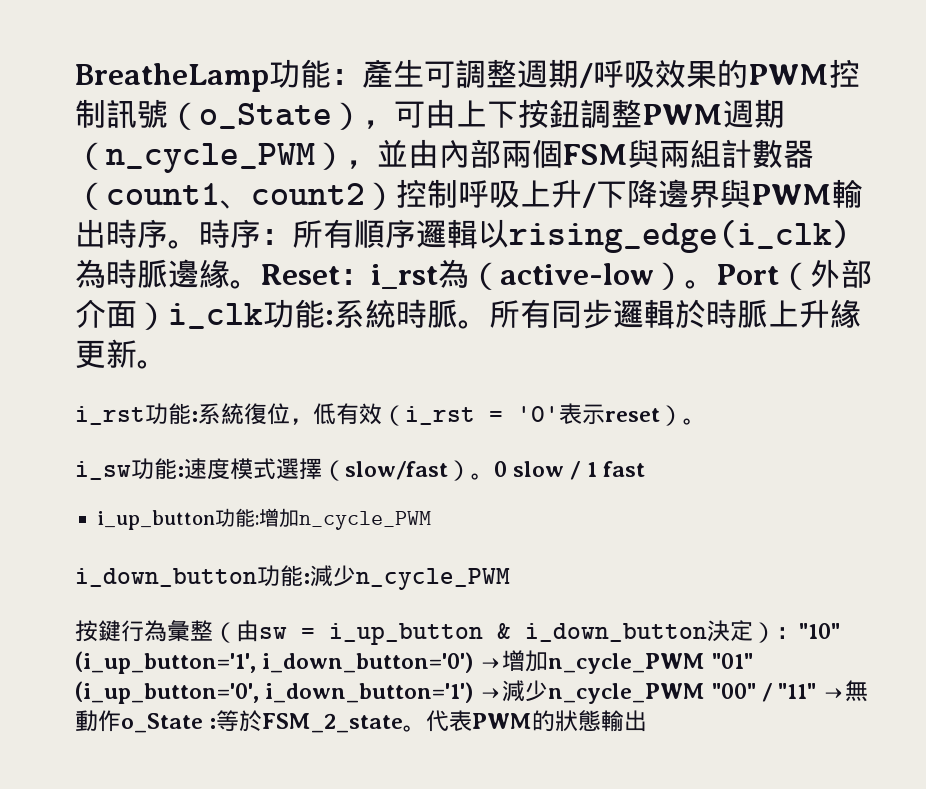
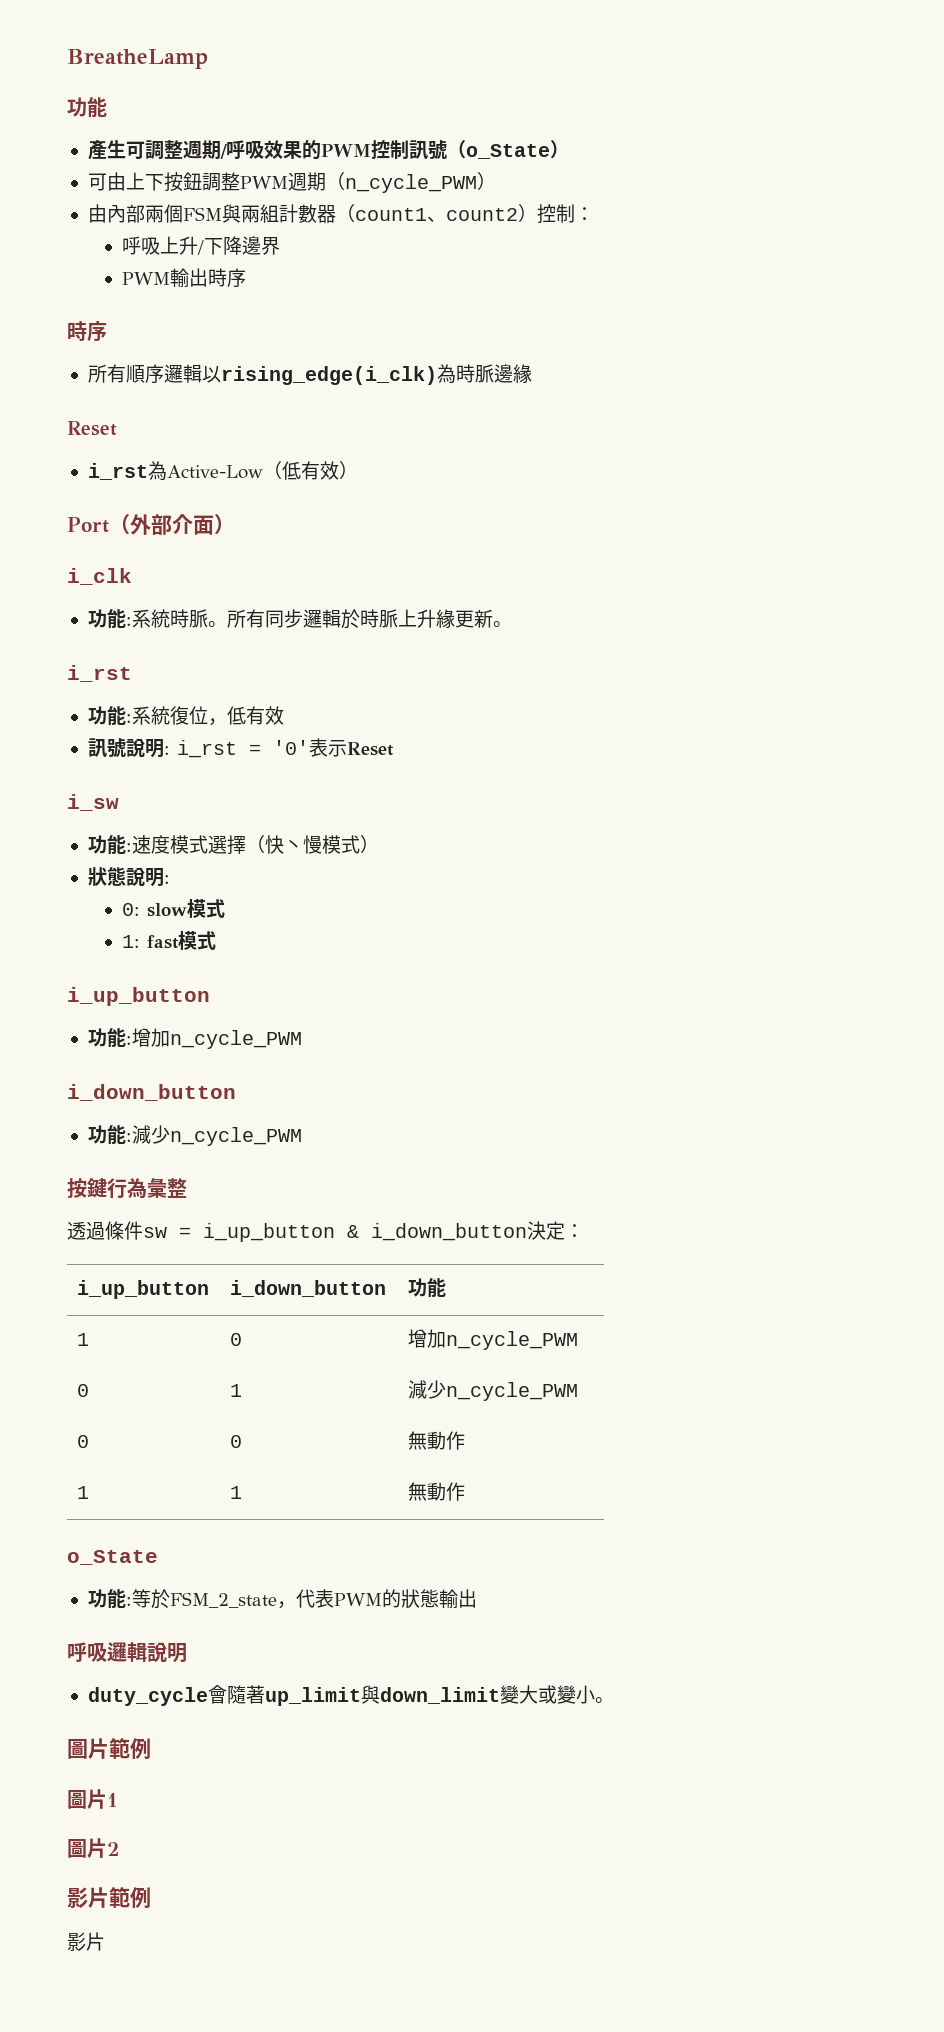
- BreatheLamp功能：產生可調整週期/呼吸效果的PWM控制訊號（o_State），可由上下按鈕調整PWM週期（n_cycle_PWM），並由內部兩個FSM與兩組計數器（count1、count2）控制呼吸上升/下降邊界與PWM輸出時序。時序：所有順序邏輯以rising_edge(i_clk)為時脈邊緣。Reset：i_rst為（active-low）。Port（外部介面）i_clk功能:系統時脈。
+ BreatheLamp
+ 功能
+ 產生可調整週期/呼吸效果的PWM控制訊號（o_State）
+ 可由上下按鈕調整PWM週期（n_cycle_PWM）
+ 由內部兩個FSM與兩組計數器（count1、count2）控制：
+ 呼吸上升/下降邊界
+ PWM輸出時序
+ 時序
+ 所有順序邏輯以rising_edge(i_clk)為時脈邊緣
+ Reset
+ i_rst為Active-Low（低有效）
+ Port（外部介面）
+ i_clk
+ 功能:系統時脈。
  所有同步邏輯於時脈上升緣更新。
- i_rst功能:系統復位，低有效（i_rst = '0'表示reset）。
+ i_rst
+ 功能:系統復位，低有效
+ 訊號說明: i_rst = '0'表示Reset
- i_sw功能:速度模式選擇（slow/fast）。0 slow / 1 fast
- i_up_button功能:增加n_cycle_PWM
- i_down_button功能:減少n_cycle_PWM
+ i_sw
+ 功能:速度模式選擇（快丶慢模式）
+ 狀態說明:
+ 0: slow模式
+ 1: fast模式
+ i_up_button
+ 功能:增加n_cycle_PWM
+ i_down_button
+ 功能:減少n_cycle_PWM
- 按鍵行為彙整（由sw = i_up_button & i_down_button決定）："10" (i_up_button='1', i_down_button='0') →增加n_cycle_PWM "01" (i_up_button='0', i_down_button='1') →減少n_cycle_PWM "00" / "11" →無動作o_State :等於FSM_2_state。代表PWM的狀態輸出
+ 按鍵行為彙整
+ 透過條件sw = i_up_button & i_down_button決定：
+ i_up_button | i_down_button | 功能
+ 1 | 0 | 增加n_cycle_PWM
+ 0 | 1 | 減少n_cycle_PWM
+ 0 | 0 | 無動作
+ 1 | 1 | 無動作
+ o_State
+ 功能:等於FSM_2_state，代表PWM的狀態輸出
+ 呼吸邏輯說明
+ duty_cycle會隨著up_limit與down_limit變大或變小。
+ 圖片範例
+ 圖片1
+ 圖片2
+ 影片範例
+ 影片

